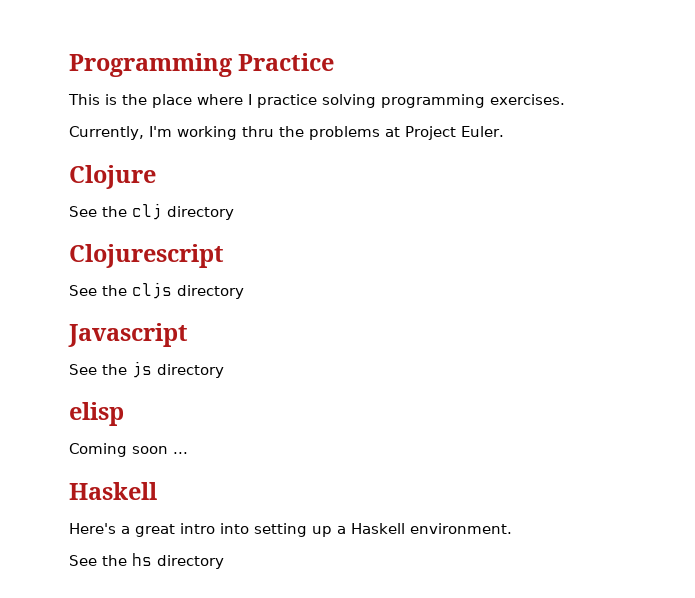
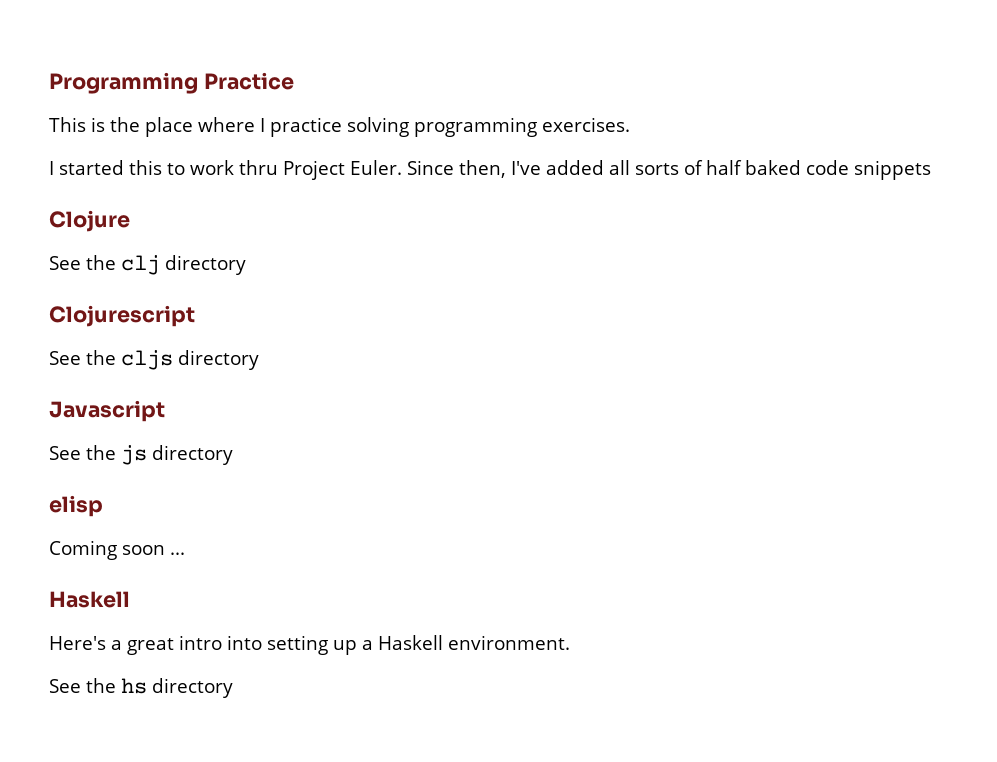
- Currently, I'm working thru the problems at Project Euler.
+ I started this to work thru Project Euler. Since then, I've added all sorts of half baked code snippets

